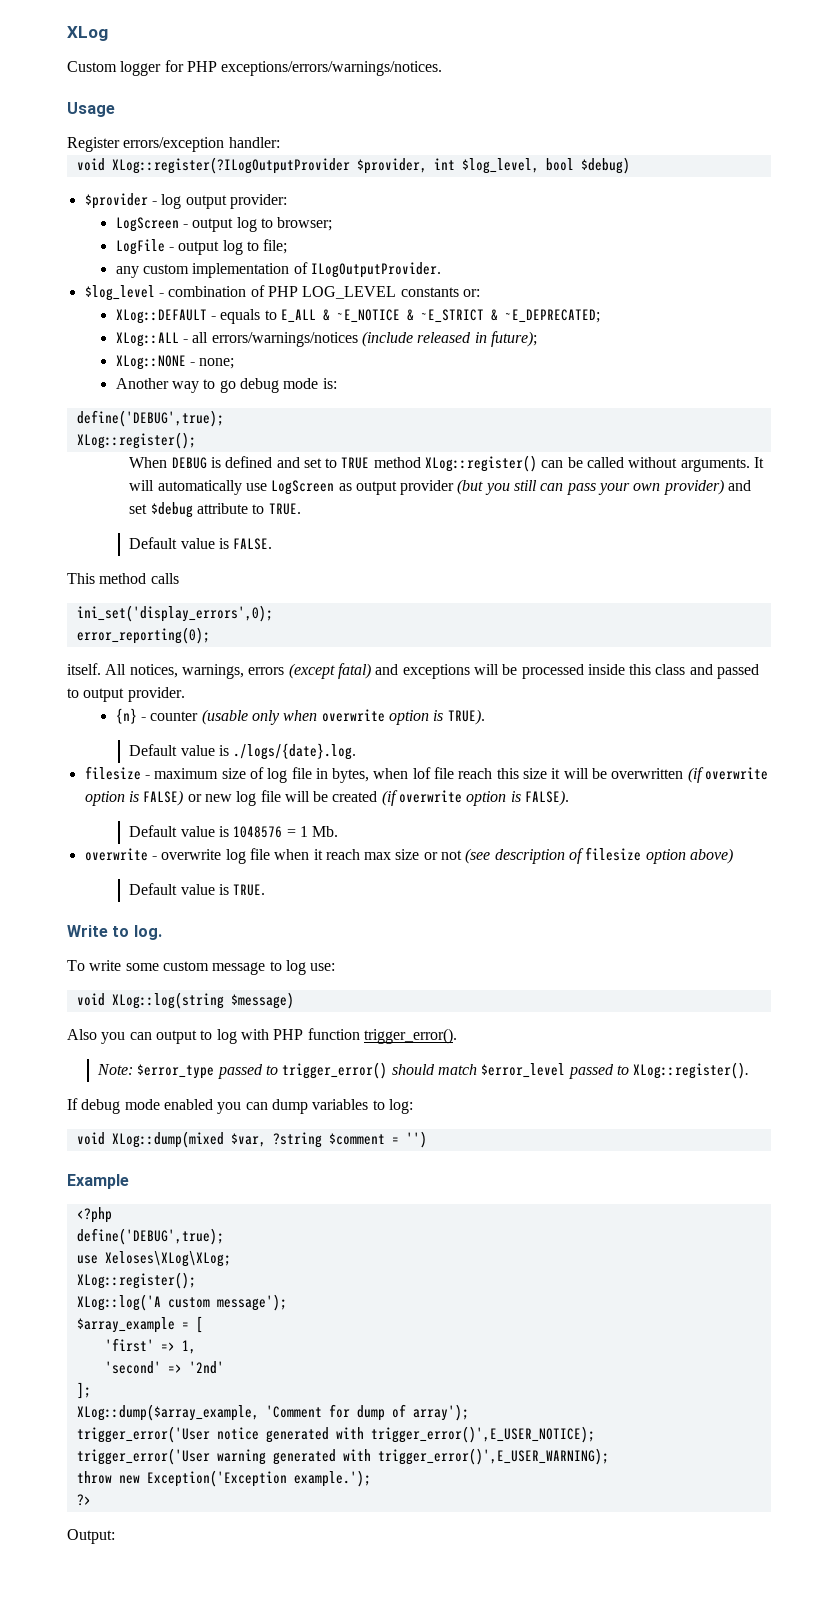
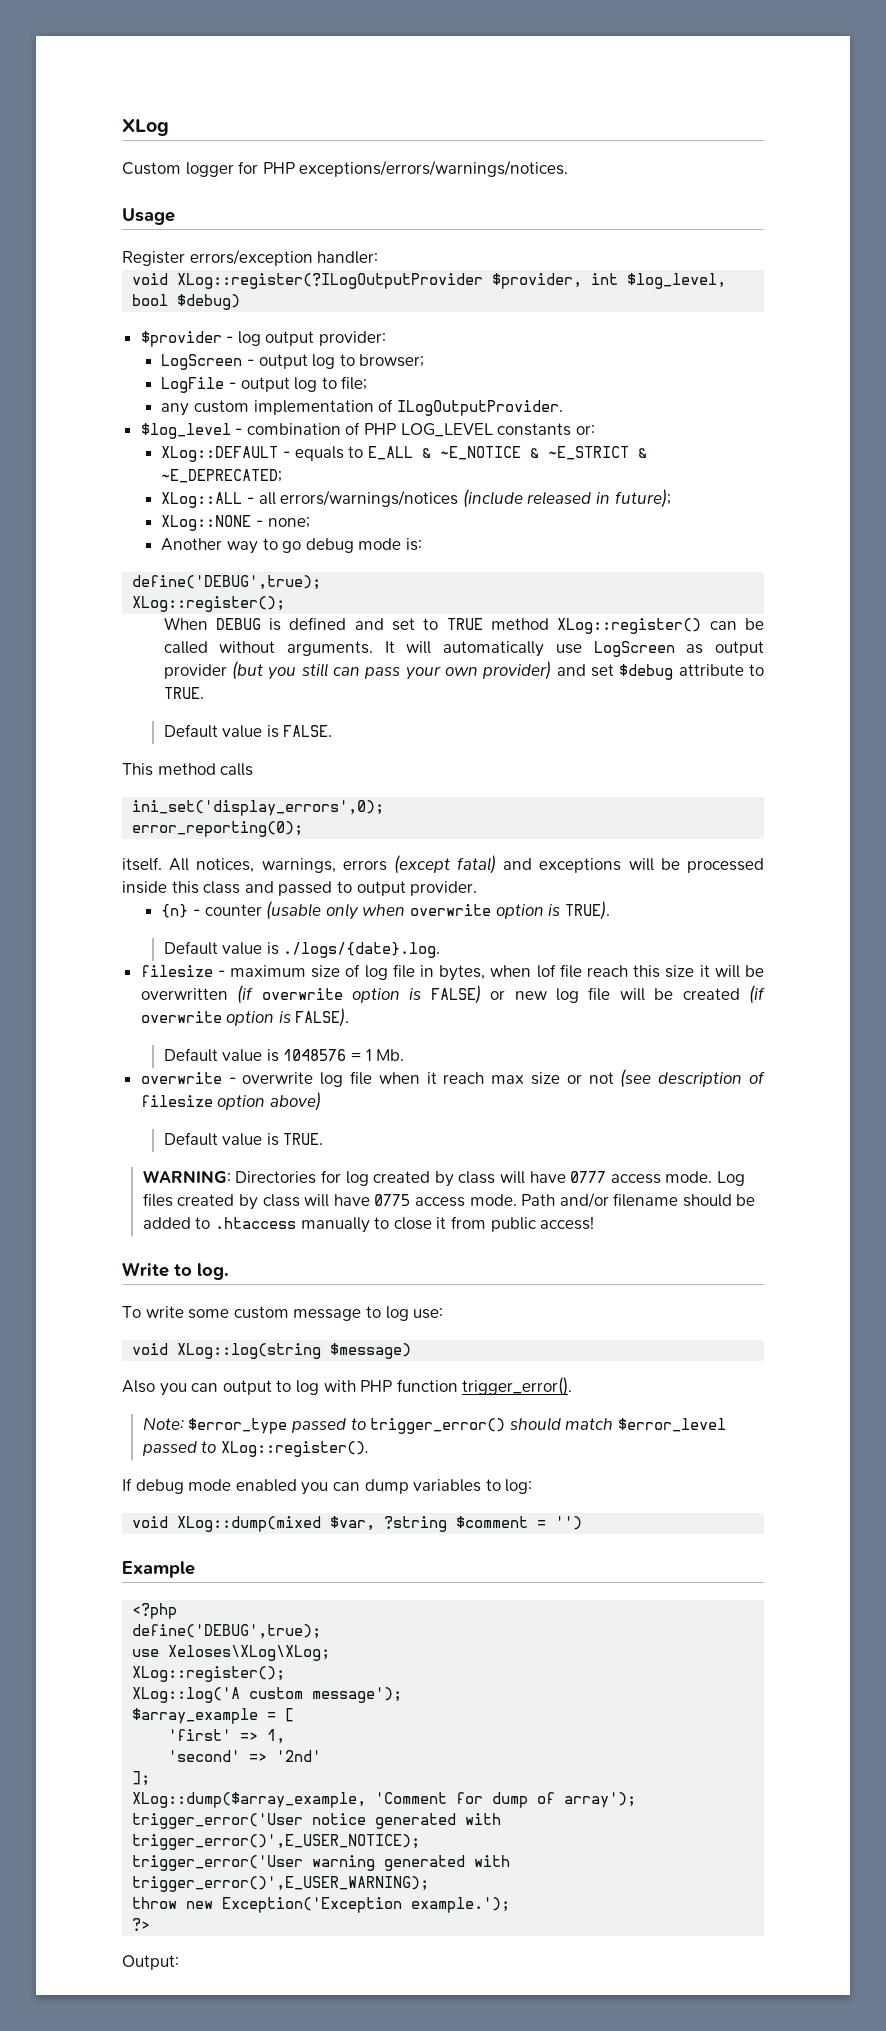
+ WARNING: Directories for log created by class will have 0777 access mode. Log files created by class will have 0775 access mode. Path and/or filename should be added to .htaccess manually to close it from public access!

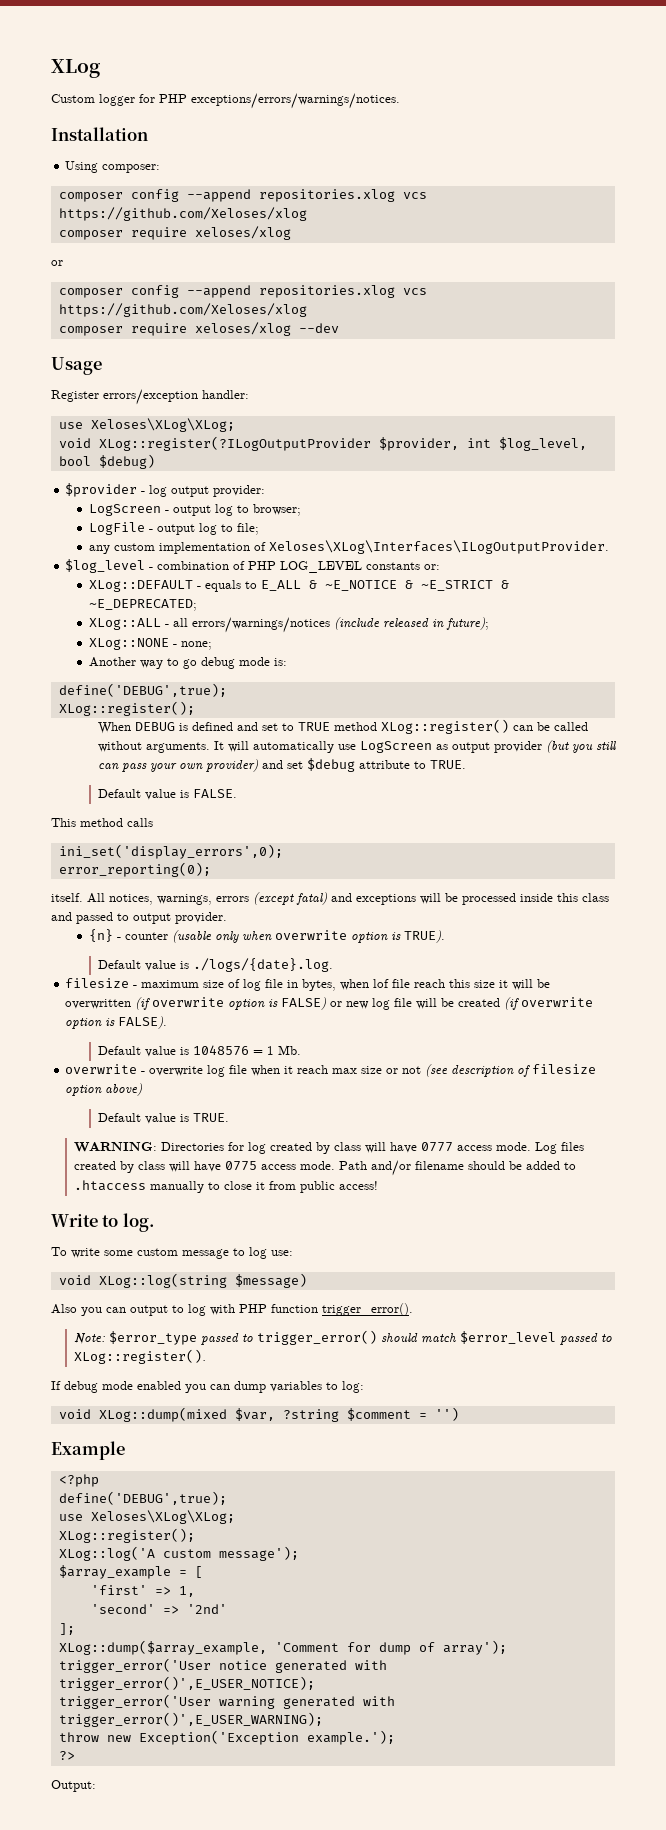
+ Installation
+ Using composer:
+ composer config --append repositories.xlog vcs https://github.com/Xeloses/xlog
+ composer require xeloses/xlog
+ or
+ composer config --append repositories.xlog vcs https://github.com/Xeloses/xlog
+ composer require xeloses/xlog --dev
  Register errors/exception handler:
+ use Xeloses\XLog\XLog;
- any custom implementation of ILogOutputProvider.
+ any custom implementation of Xeloses\XLog\Interfaces\ILogOutputProvider.

